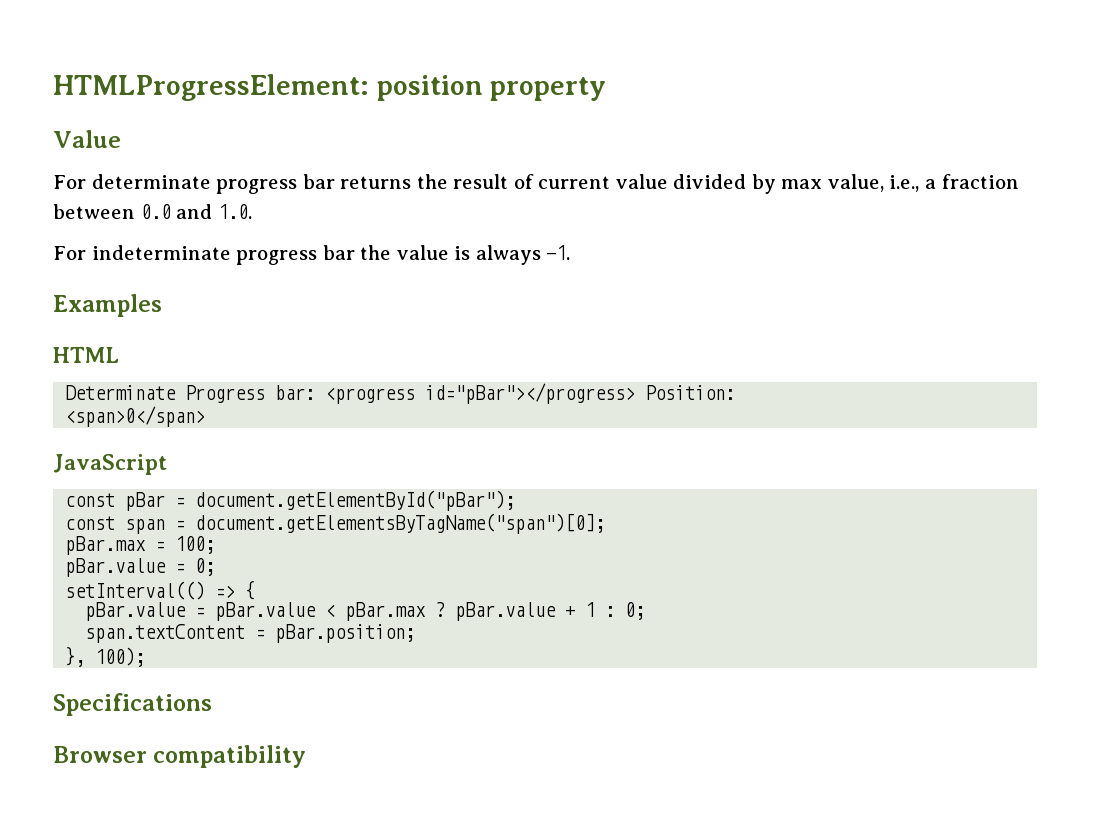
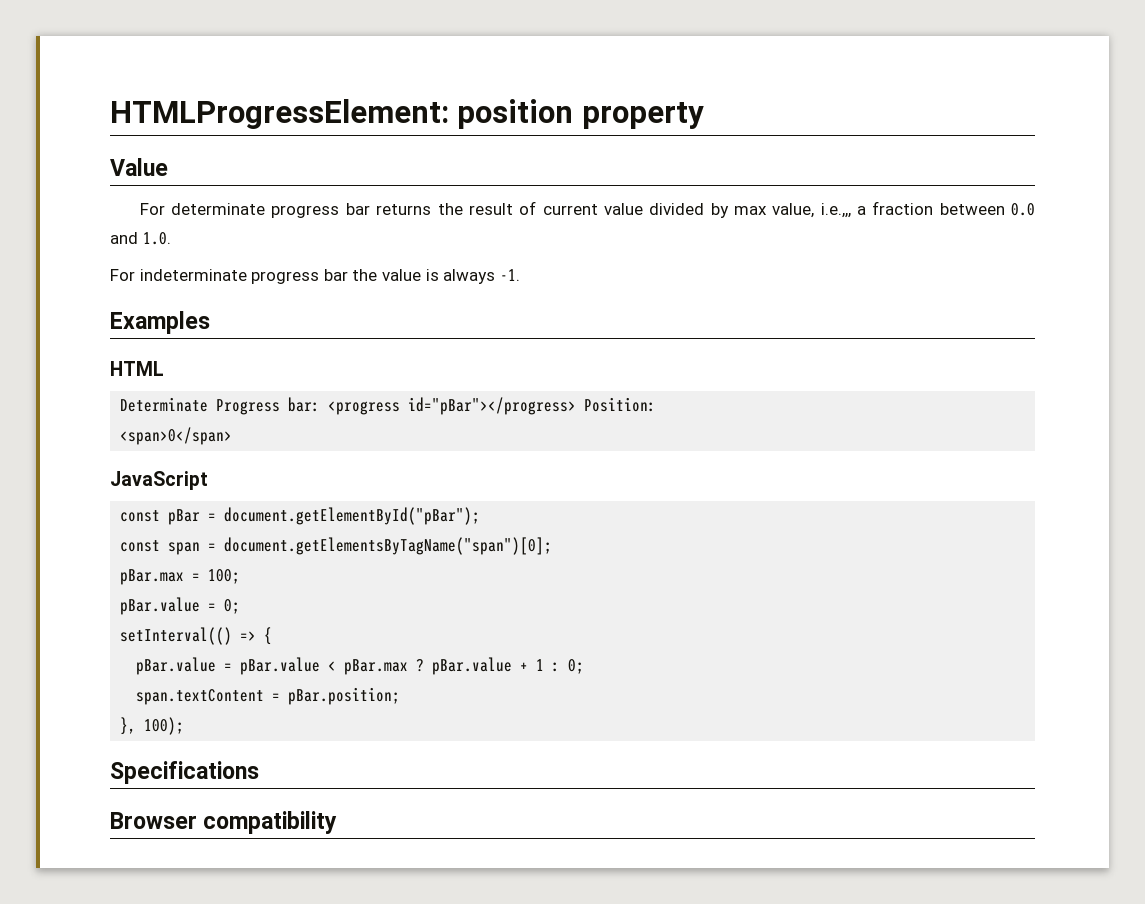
- For determinate progress bar returns the result of current value divided by max value, i.e., a fraction between 0.0 and 1.0.
+ For determinate progress bar returns the result of current value divided by max value, i.e.,,, a fraction between 0.0 and 1.0.

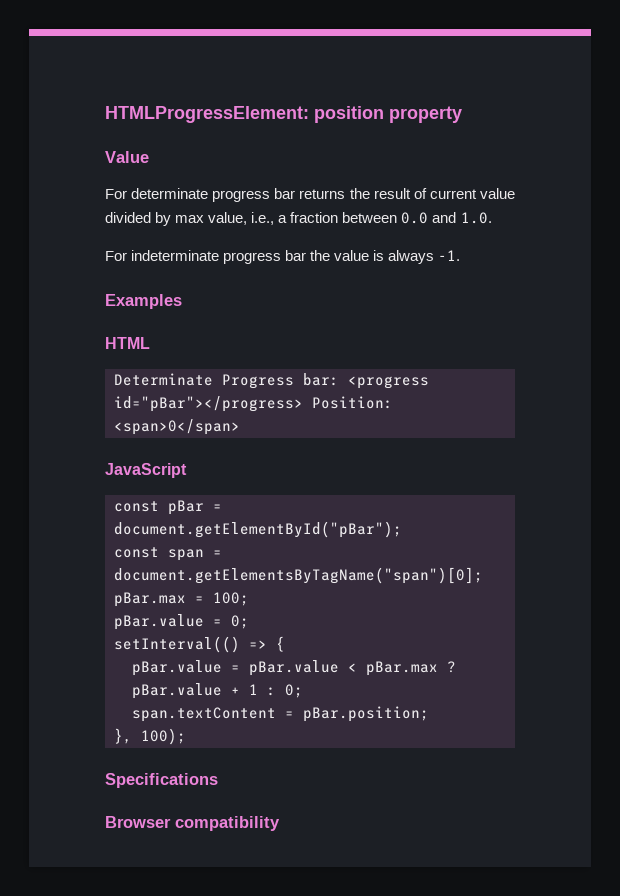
- For determinate progress bar returns the result of current value divided by max value, i.e.,,, a fraction between 0.0 and 1.0.
+ For determinate progress bar returns the result of current value divided by max value, i.e., a fraction between 0.0 and 1.0.

